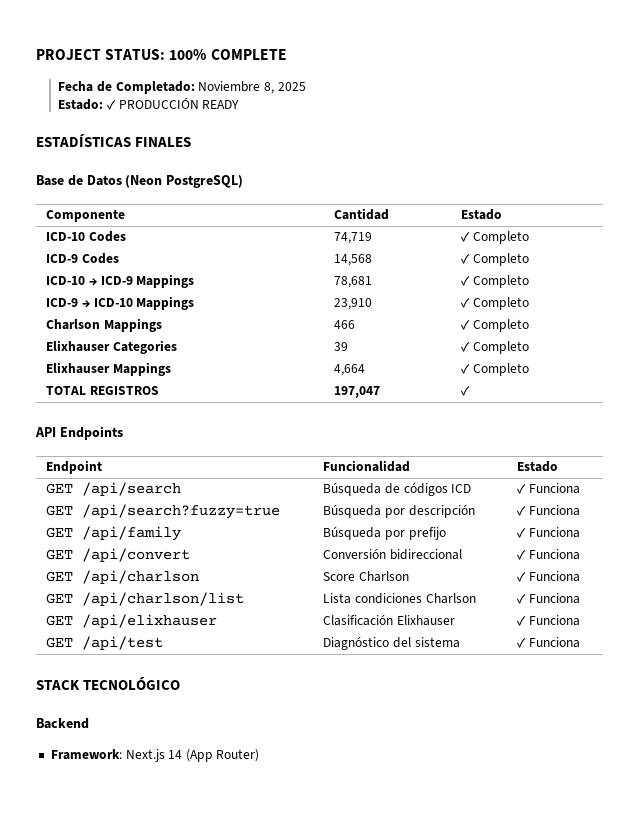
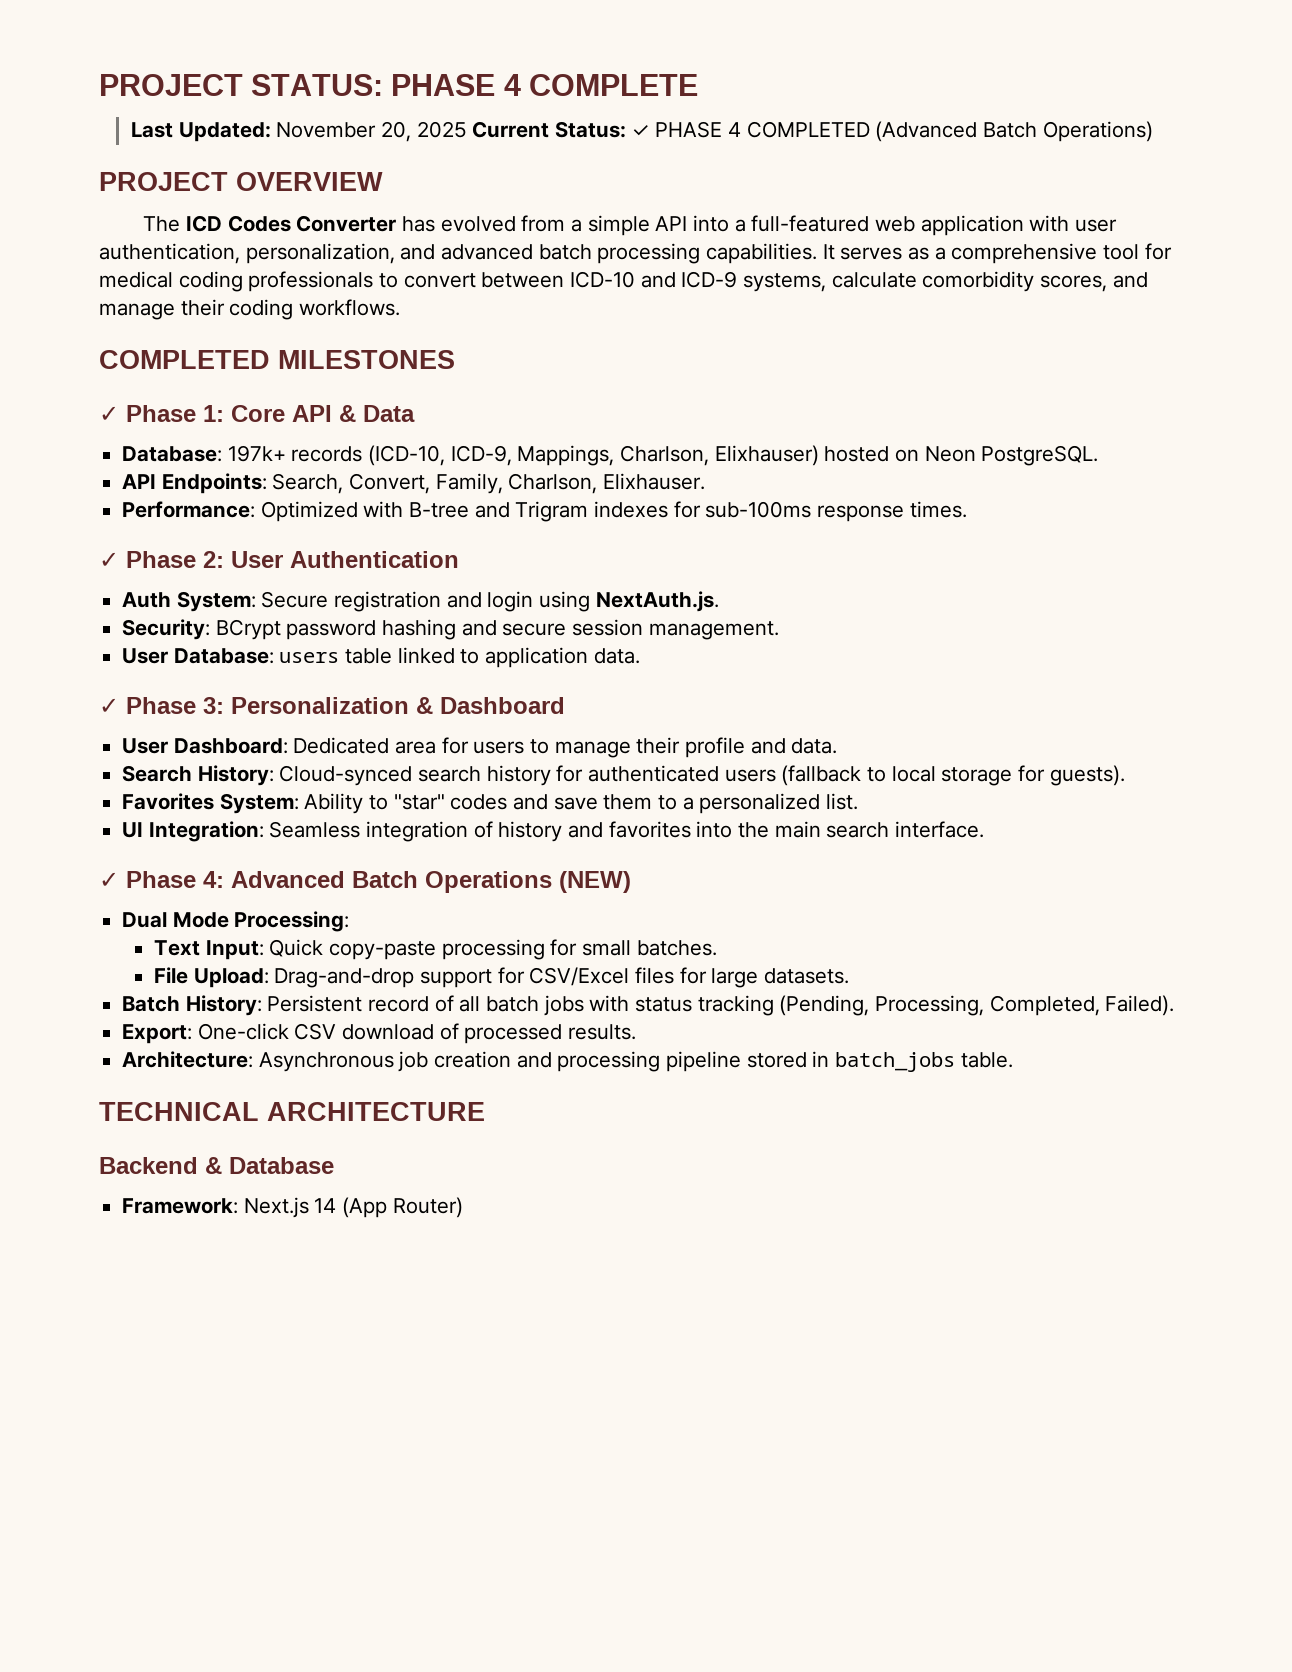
- PROJECT STATUS: 100% COMPLETE
+ PROJECT STATUS: PHASE 4 COMPLETE
- Fecha de Completado: Noviembre 8, 2025
- Estado: ✓ PRODUCCIÓN READY
- ESTADÍSTICAS FINALES
- Base de Datos (Neon PostgreSQL)
- Componente | Cantidad | Estado
- ICD-10 Codes | 74,719 | ✓ Completo
- ICD-9 Codes | 14,568 | ✓ Completo
- ICD-10 → ICD-9 Mappings | 78,681 | ✓ Completo
- ICD-9 → ICD-10 Mappings | 23,910 | ✓ Completo
- Charlson Mappings | 466 | ✓ Completo
- Elixhauser Categories | 39 | ✓ Completo
- Elixhauser Mappings | 4,664 | ✓ Completo
- TOTAL REGISTROS | 197,047 | ✓
- API Endpoints
- Endpoint | Funcionalidad | Estado
- GET /api/search | Búsqueda de códigos ICD | ✓ Funciona
- GET /api/search?fuzzy=true | Búsqueda por descripción | ✓ Funciona
- GET /api/family | Búsqueda por prefijo | ✓ Funciona
- GET /api/convert | Conversión bidireccional | ✓ Funciona
- GET /api/charlson | Score Charlson | ✓ Funciona
- GET /api/charlson/list | Lista condiciones Charlson | ✓ Funciona
- GET /api/elixhauser | Clasificación Elixhauser | ✓ Funciona
- GET /api/test | Diagnóstico del sistema | ✓ Funciona
- STACK TECNOLÓGICO
+ Last Updated: November 20, 2025 Current Status: ✓ PHASE 4 COMPLETED (Advanced Batch Operations)
+ PROJECT OVERVIEW
+ The ICD Codes Converter has evolved from a simple API into a full-featured web application with user authentication, personalization, and advanced batch processing capabilities. It serves as a comprehensive tool for medical coding professionals to convert between ICD-10 and ICD-9 systems, calculate comorbidity scores, and manage their coding workflows.
+ COMPLETED MILESTONES
+ ✓ Phase 1: Core API & Data
+ Database: 197k+ records (ICD-10, ICD-9, Mappings, Charlson, Elixhauser) hosted on Neon PostgreSQL.
+ API Endpoints: Search, Convert, Family, Charlson, Elixhauser.
+ Performance: Optimized with B-tree and Trigram indexes for sub-100ms response times.
+ ✓ Phase 2: User Authentication
+ Auth System: Secure registration and login using NextAuth.js.
+ Security: BCrypt password hashing and secure session management.
+ User Database: users table linked to application data.
+ ✓ Phase 3: Personalization & Dashboard
+ User Dashboard: Dedicated area for users to manage their profile and data.
+ Search History: Cloud-synced search history for authenticated users (fallback to local storage for guests).
+ Favorites System: Ability to "star" codes and save them to a personalized list.
+ UI Integration: Seamless integration of history and favorites into the main search interface.
+ ✓ Phase 4: Advanced Batch Operations (NEW)
+ Dual Mode Processing:
+ Text Input: Quick copy-paste processing for small batches.
+ File Upload: Drag-and-drop support for CSV/Excel files for large datasets.
+ Batch History: Persistent record of all batch jobs with status tracking (Pending, Processing, Completed, Failed).
+ Export: One-click CSV download of processed results.
+ Architecture: Asynchronous job creation and processing pipeline stored in batch_jobs table.
+ TECHNICAL ARCHITECTURE
- Backend
+ Backend & Database

